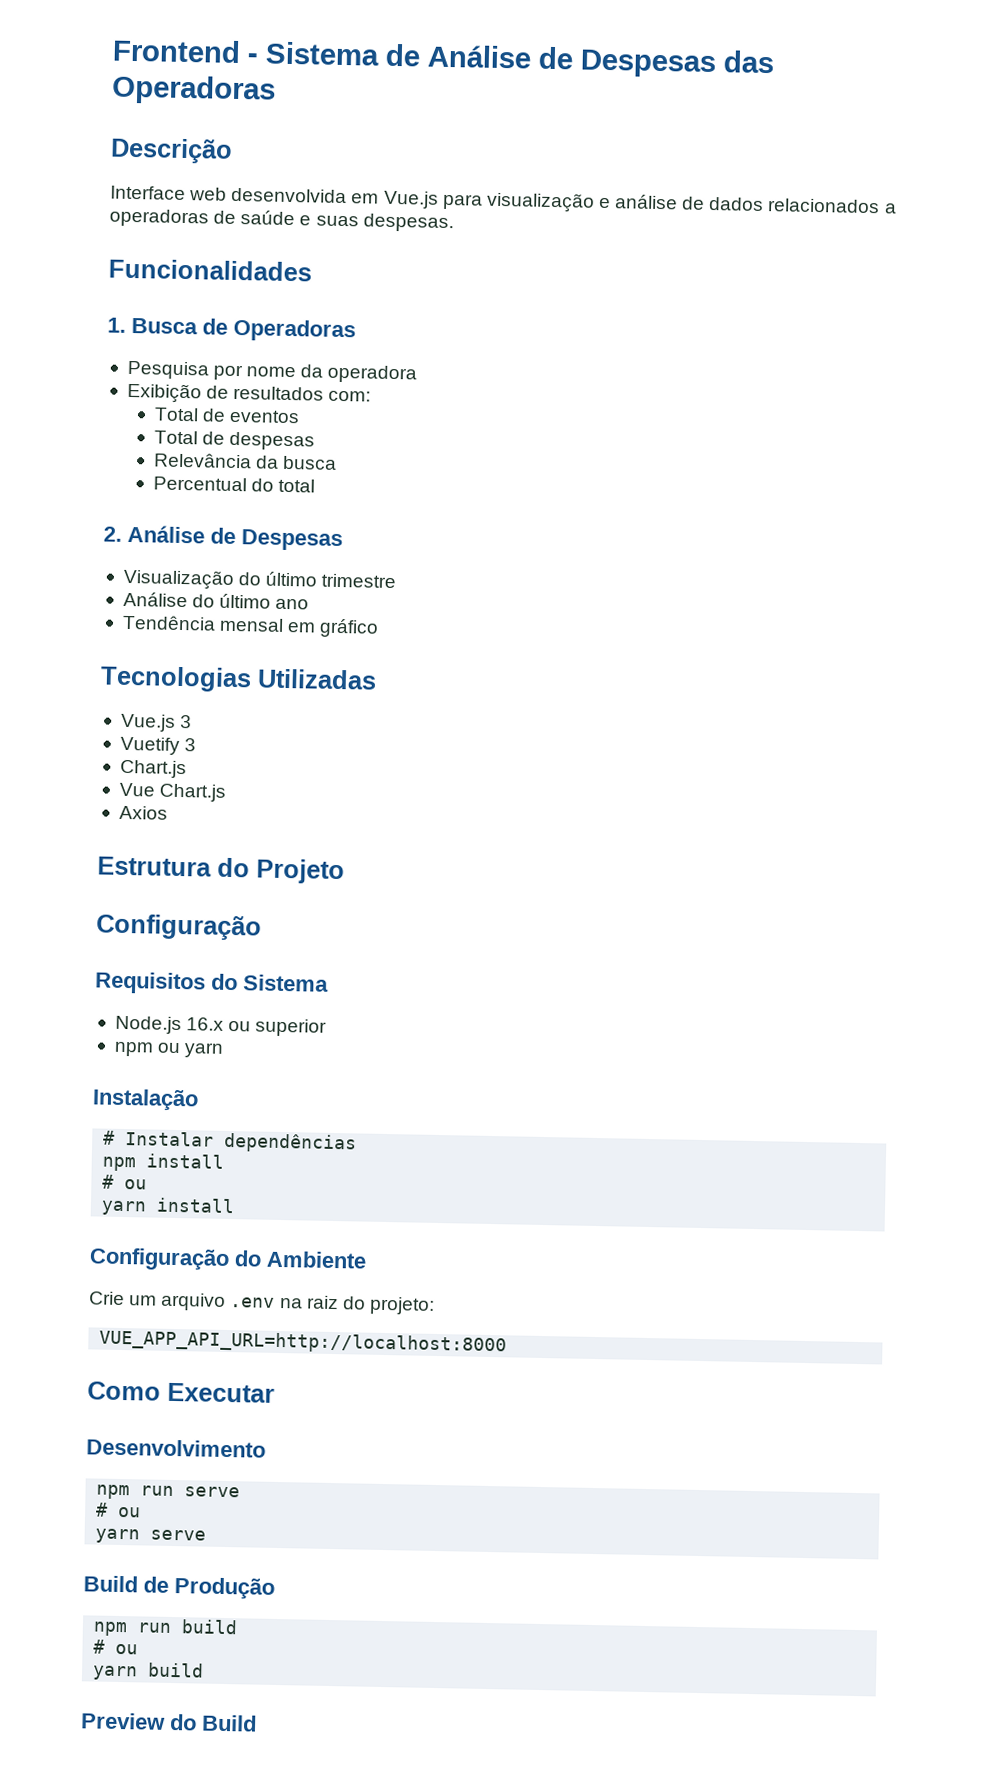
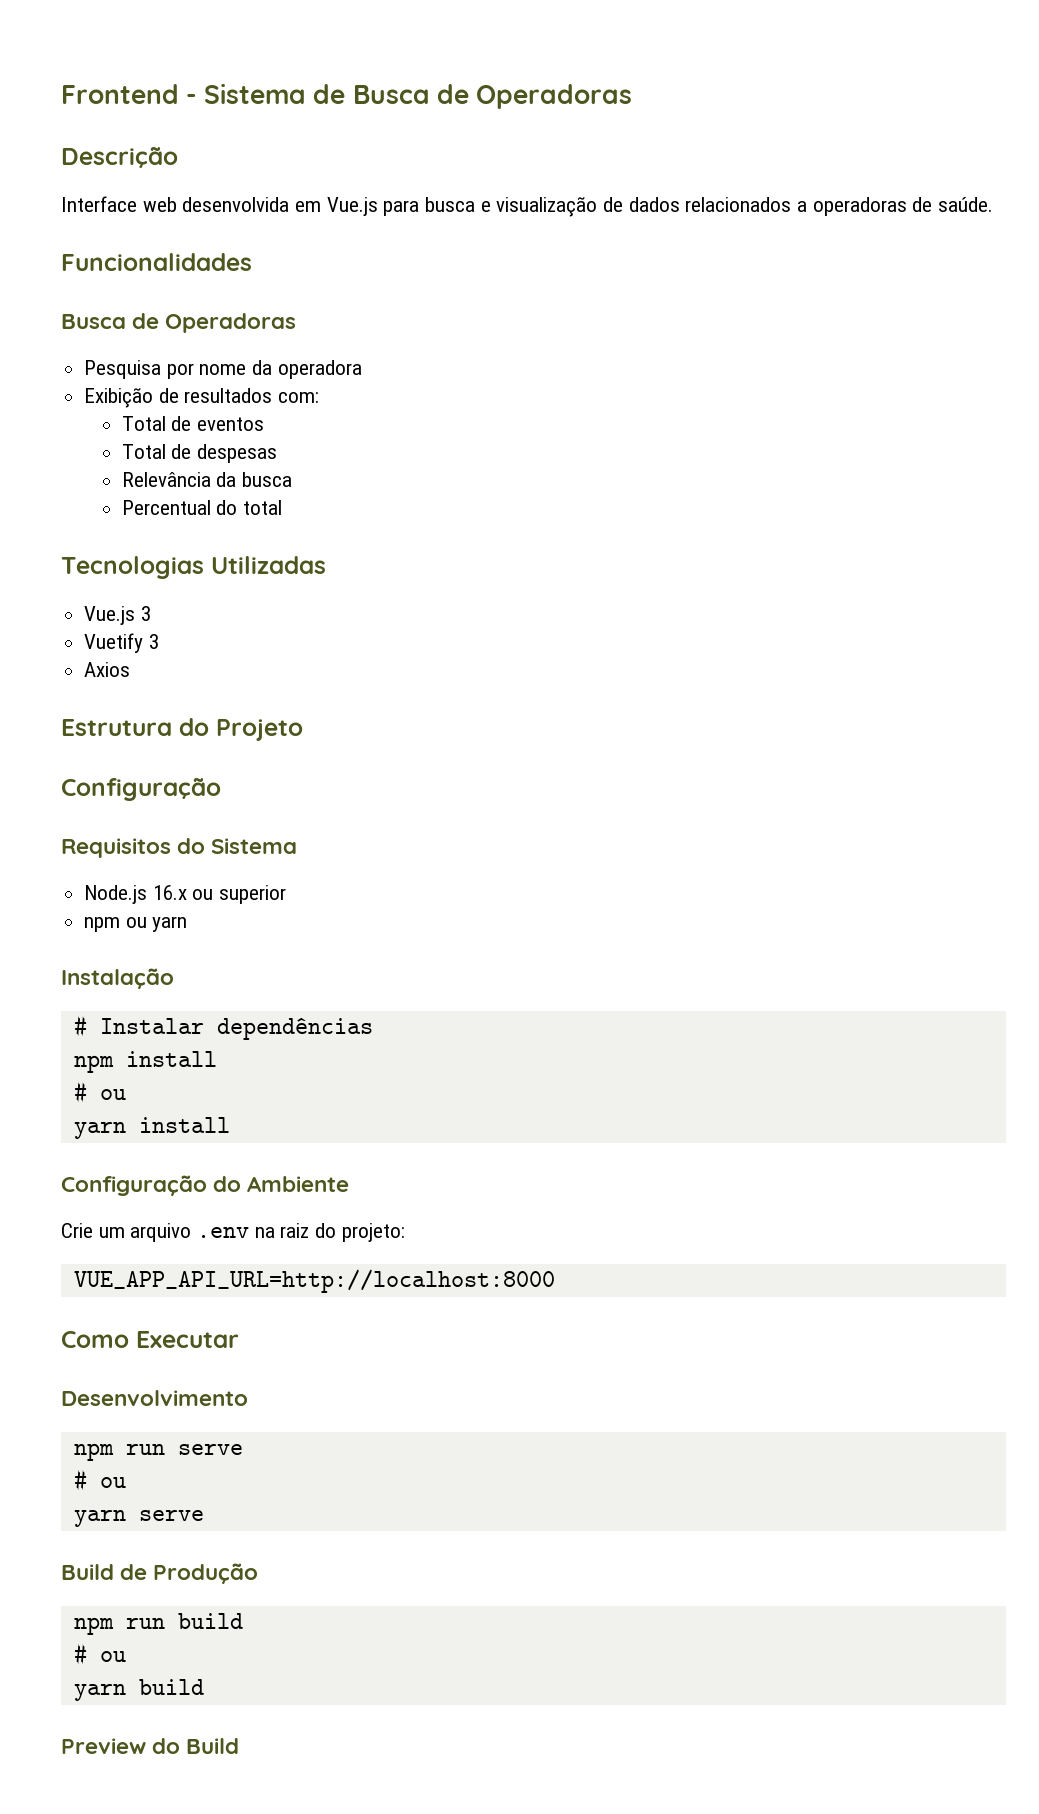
- Frontend - Sistema de Análise de Despesas das Operadoras
+ Frontend - Sistema de Busca de Operadoras
- Interface web desenvolvida em Vue.js para visualização e análise de dados relacionados a operadoras de saúde e suas despesas.
+ Interface web desenvolvida em Vue.js para busca e visualização de dados relacionados a operadoras de saúde.
  Funcionalidades
- 1. Busca de Operadoras
+ Busca de Operadoras
- 2. Análise de Despesas
- Visualização do último trimestre
- Análise do último ano
- Tendência mensal em gráfico
  Vuetify 3
- Chart.js
- Vue Chart.js

